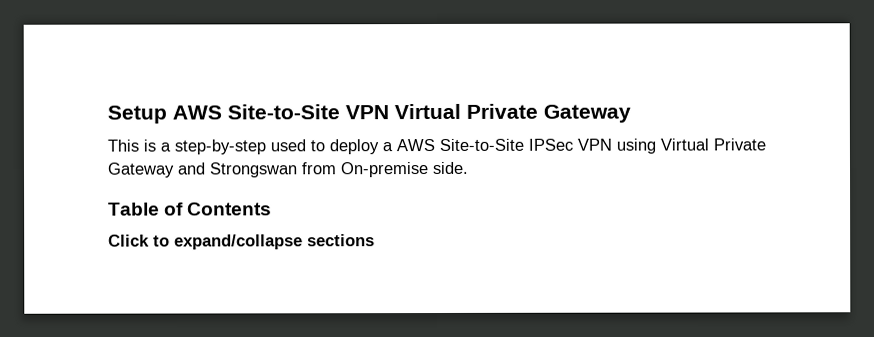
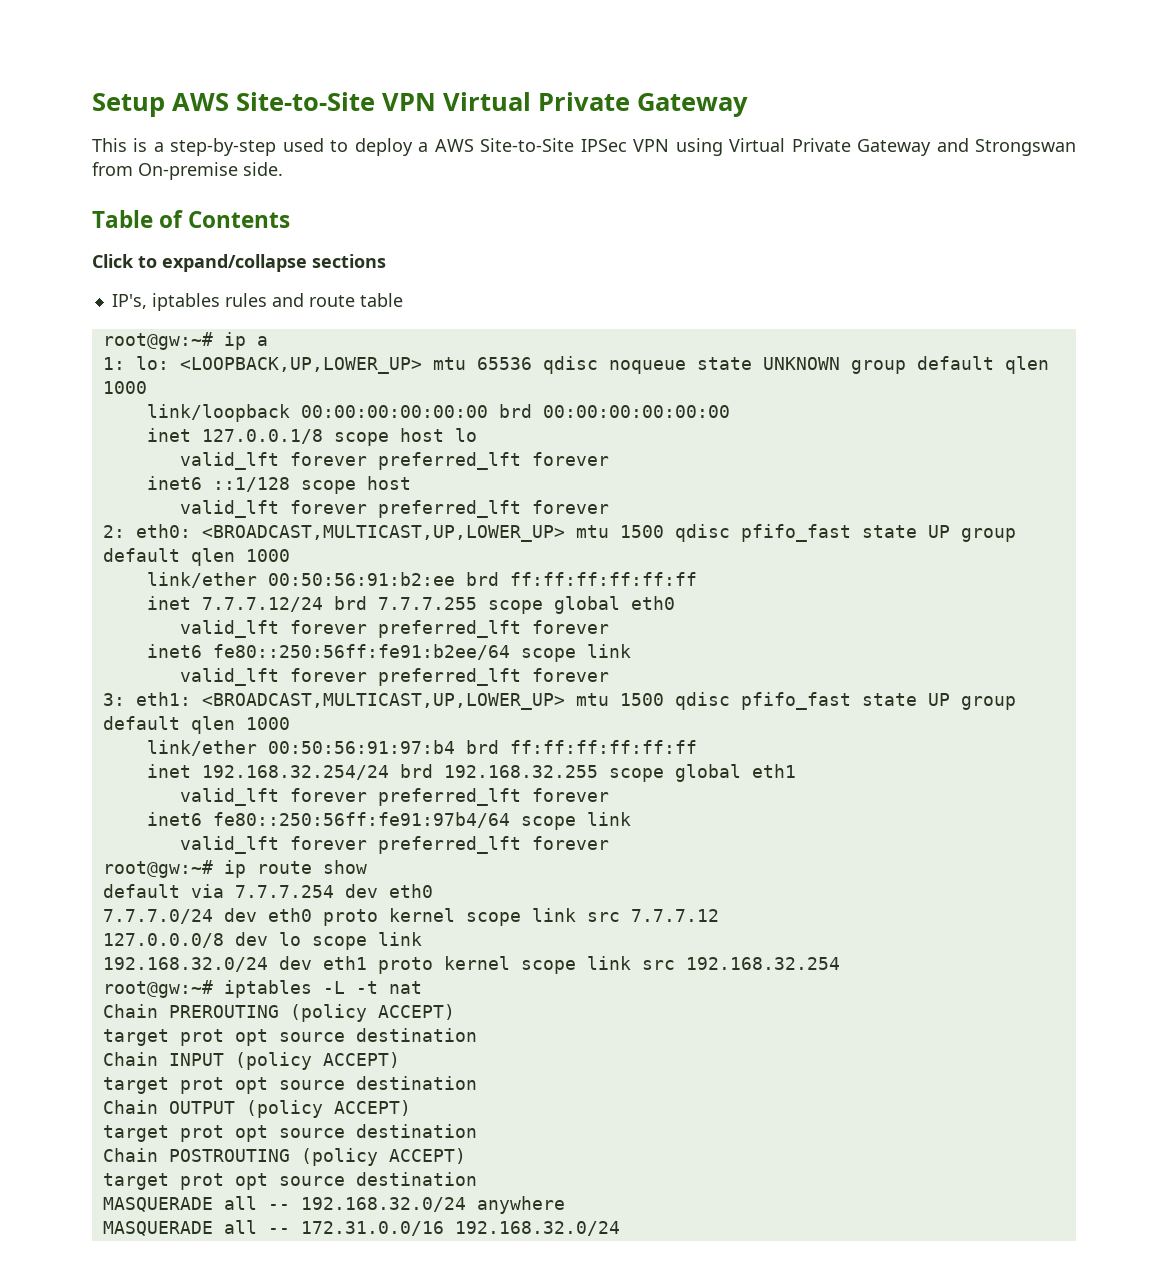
+ IP's, iptables rules and route table
+ root@gw:~# ip a
+ 1: lo: <LOOPBACK,UP,LOWER_UP> mtu 65536 qdisc noqueue state UNKNOWN group default qlen 1000
+ link/loopback 00:00:00:00:00:00 brd 00:00:00:00:00:00
+ inet 127.0.0.1/8 scope host lo
+ valid_lft forever preferred_lft forever
+ inet6 ::1/128 scope host
+ valid_lft forever preferred_lft forever
+ 2: eth0: <BROADCAST,MULTICAST,UP,LOWER_UP> mtu 1500 qdisc pfifo_fast state UP group default qlen 1000
+ link/ether 00:50:56:91:b2:ee brd ff:ff:ff:ff:ff:ff
+ inet 7.7.7.12/24 brd 7.7.7.255 scope global eth0
+ valid_lft forever preferred_lft forever
+ inet6 fe80::250:56ff:fe91:b2ee/64 scope link
+ valid_lft forever preferred_lft forever
+ 3: eth1: <BROADCAST,MULTICAST,UP,LOWER_UP> mtu 1500 qdisc pfifo_fast state UP group default qlen 1000
+ link/ether 00:50:56:91:97:b4 brd ff:ff:ff:ff:ff:ff
+ inet 192.168.32.254/24 brd 192.168.32.255 scope global eth1
+ valid_lft forever preferred_lft forever
+ inet6 fe80::250:56ff:fe91:97b4/64 scope link
+ valid_lft forever preferred_lft forever
+ root@gw:~# ip route show
+ default via 7.7.7.254 dev eth0
+ 7.7.7.0/24 dev eth0 proto kernel scope link src 7.7.7.12
+ 127.0.0.0/8 dev lo scope link
+ 192.168.32.0/24 dev eth1 proto kernel scope link src 192.168.32.254
+ root@gw:~# iptables -L -t nat
+ Chain PREROUTING (policy ACCEPT)
+ target prot opt source destination
+ Chain INPUT (policy ACCEPT)
+ target prot opt source destination
+ Chain OUTPUT (policy ACCEPT)
+ target prot opt source destination
+ Chain POSTROUTING (policy ACCEPT)
+ target prot opt source destination
+ MASQUERADE all -- 192.168.32.0/24 anywhere
+ MASQUERADE all -- 172.31.0.0/16 192.168.32.0/24

